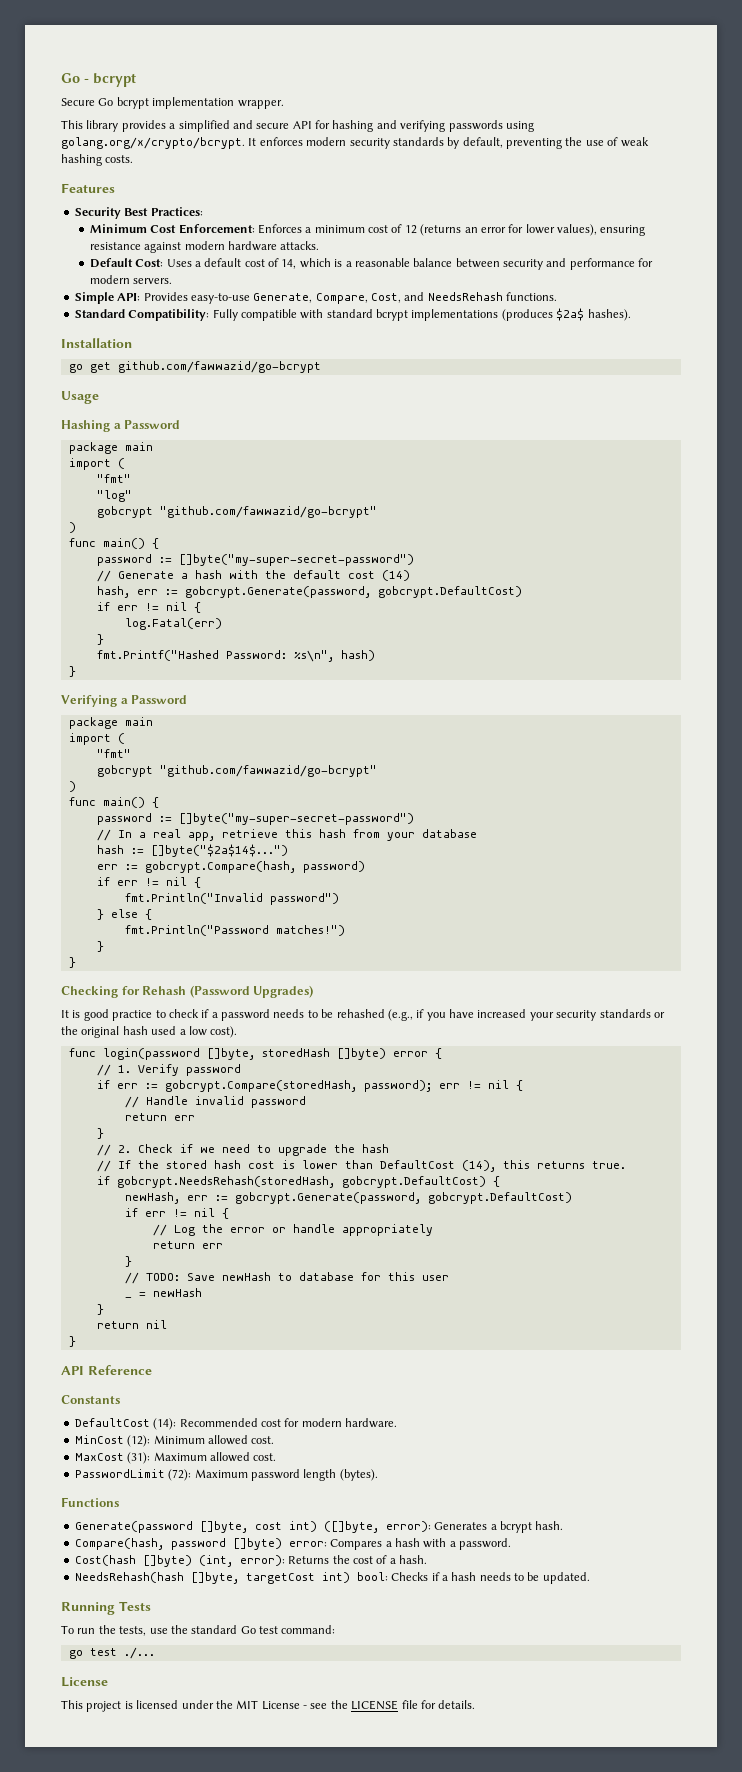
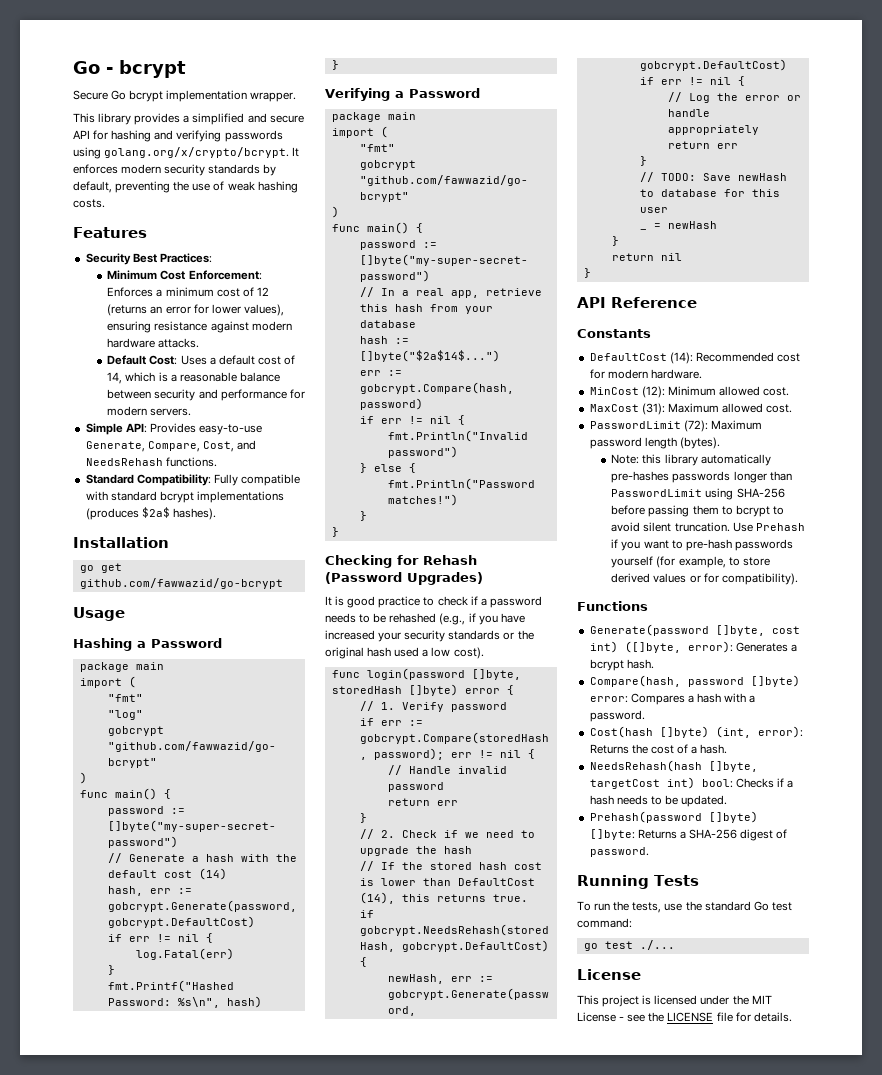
+ Note: this library automatically pre-hashes passwords longer than PasswordLimit using SHA-256 before passing them to bcrypt to avoid silent truncation. Use Prehash if you want to pre-hash passwords yourself (for example, to store derived values or for compatibility).
+ Prehash(password []byte) []byte: Returns a SHA-256 digest of password.

